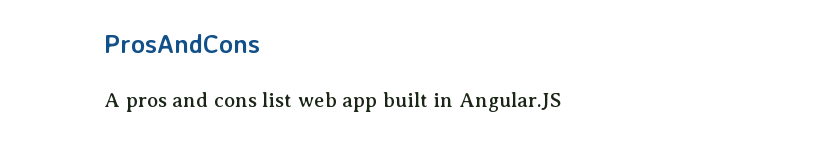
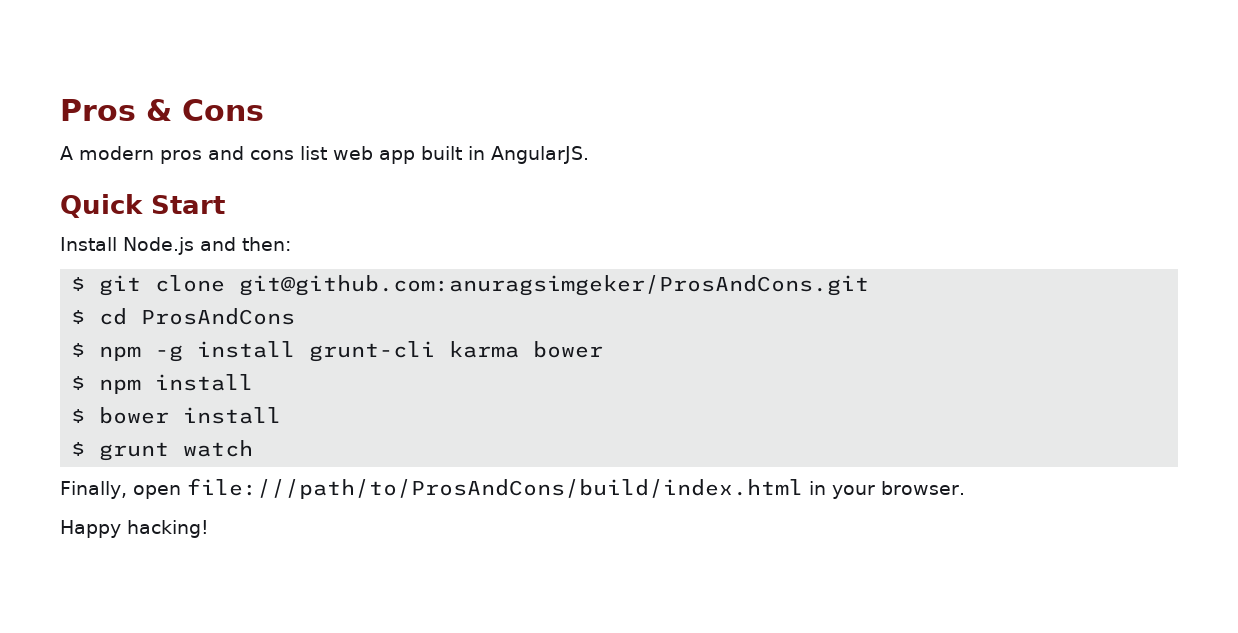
- ProsAndCons
+ Pros & Cons
- A pros and cons list web app built in Angular.JS
+ A modern pros and cons list web app built in AngularJS.
+ Quick Start
+ Install Node.js and then:
+ $ git clone git@github.com:anuragsimgeker/ProsAndCons.git
+ $ cd ProsAndCons
+ $ npm -g install grunt-cli karma bower
+ $ npm install
+ $ bower install
+ $ grunt watch
+ Finally, open file:///path/to/ProsAndCons/build/index.html in your browser.
+ Happy hacking!

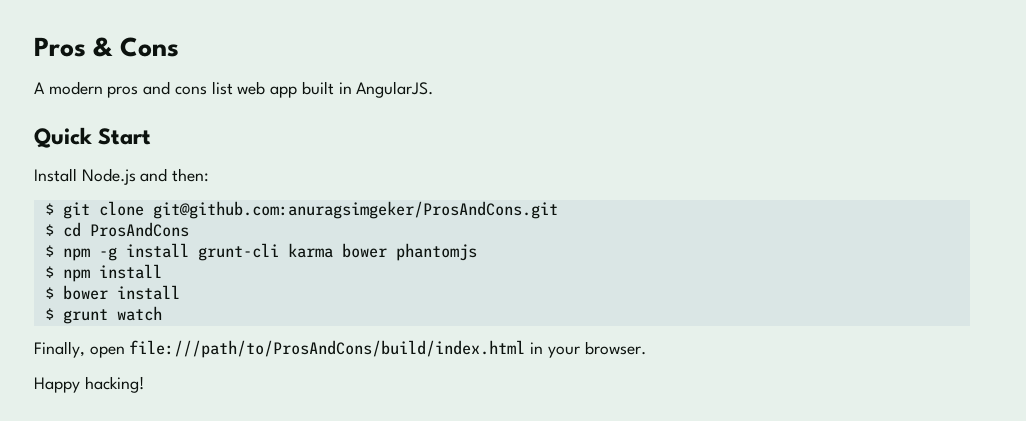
- $ npm -g install grunt-cli karma bower
+ $ npm -g install grunt-cli karma bower phantomjs

